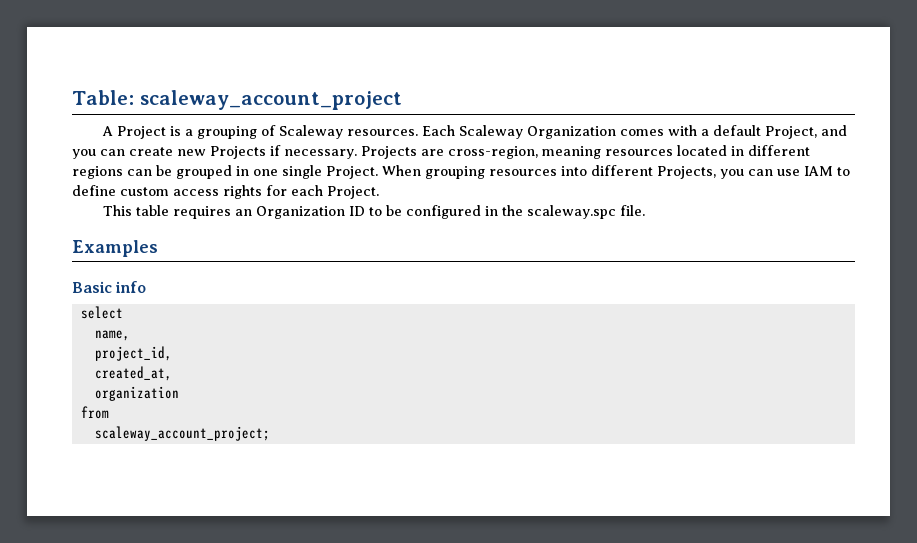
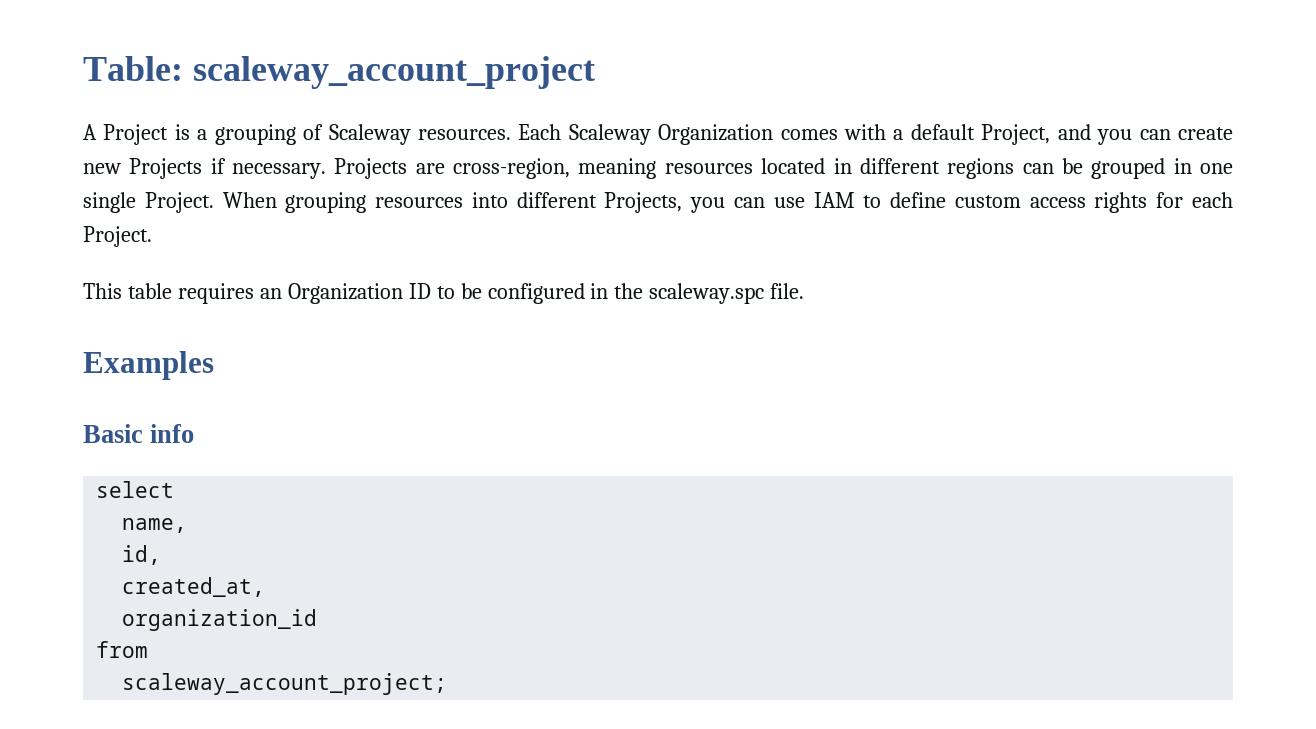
- project_id,
+ id,
- organization
+ organization_id

